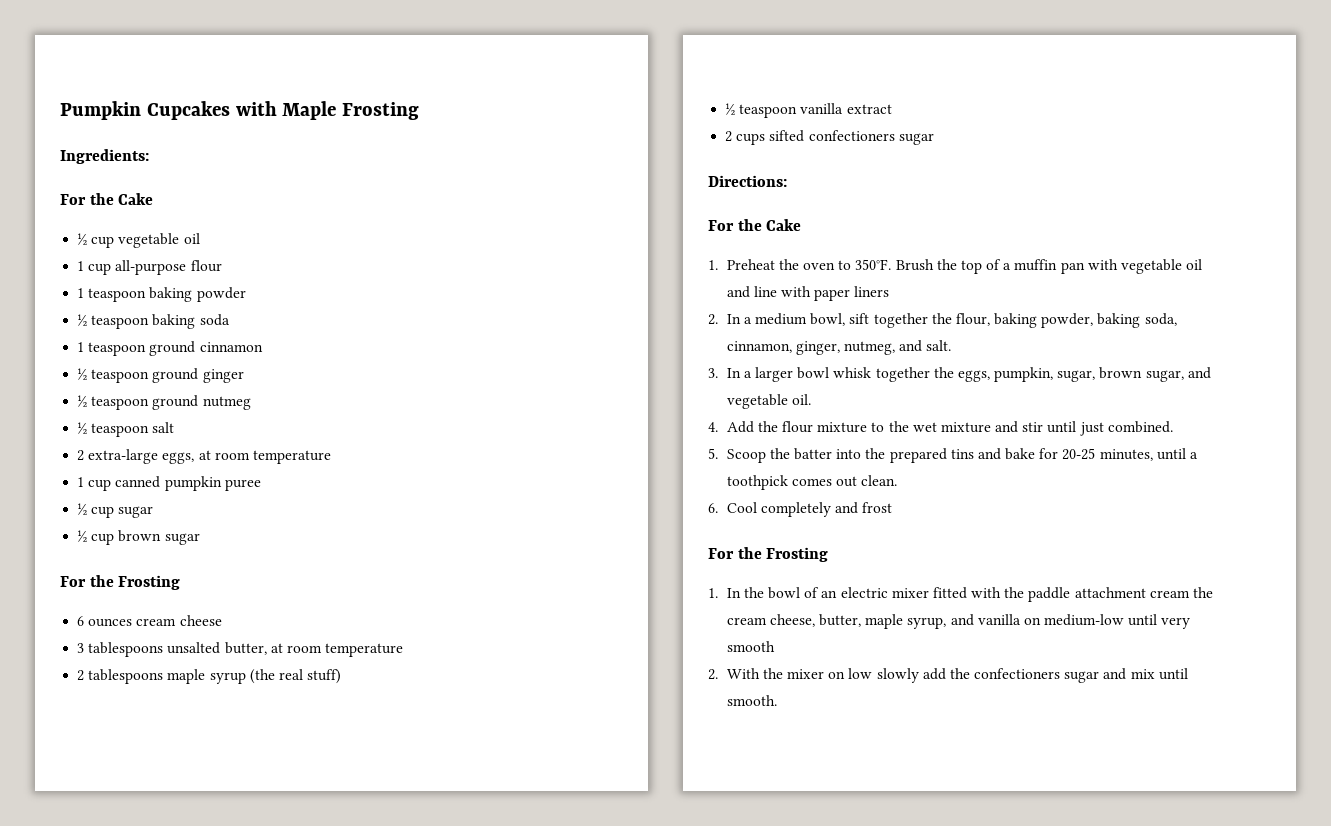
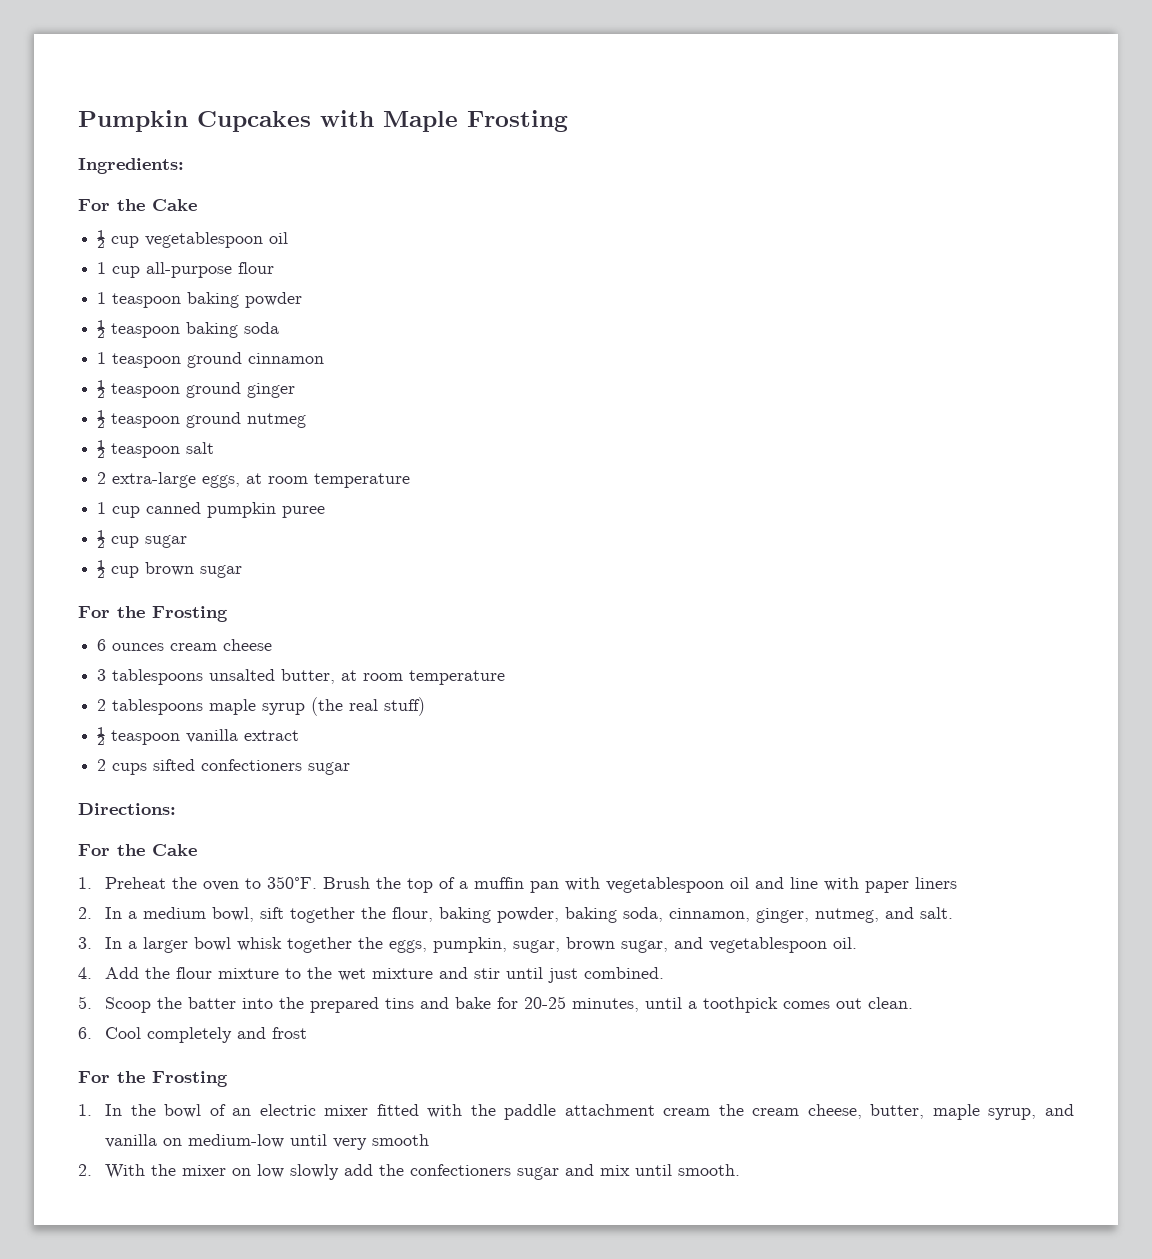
- ½ cup vegetable oil
+ ½ cup vegetablespoon oil
- Brush the top of a muffin pan with vegetable oil and line with paper liners
+ Brush the top of a muffin pan with vegetablespoon oil and line with paper liners
- 3. In a larger bowl whisk together the eggs, pumpkin, sugar, brown sugar, and vegetable oil.
+ 3. In a larger bowl whisk together the eggs, pumpkin, sugar, brown sugar, and vegetablespoon oil.

